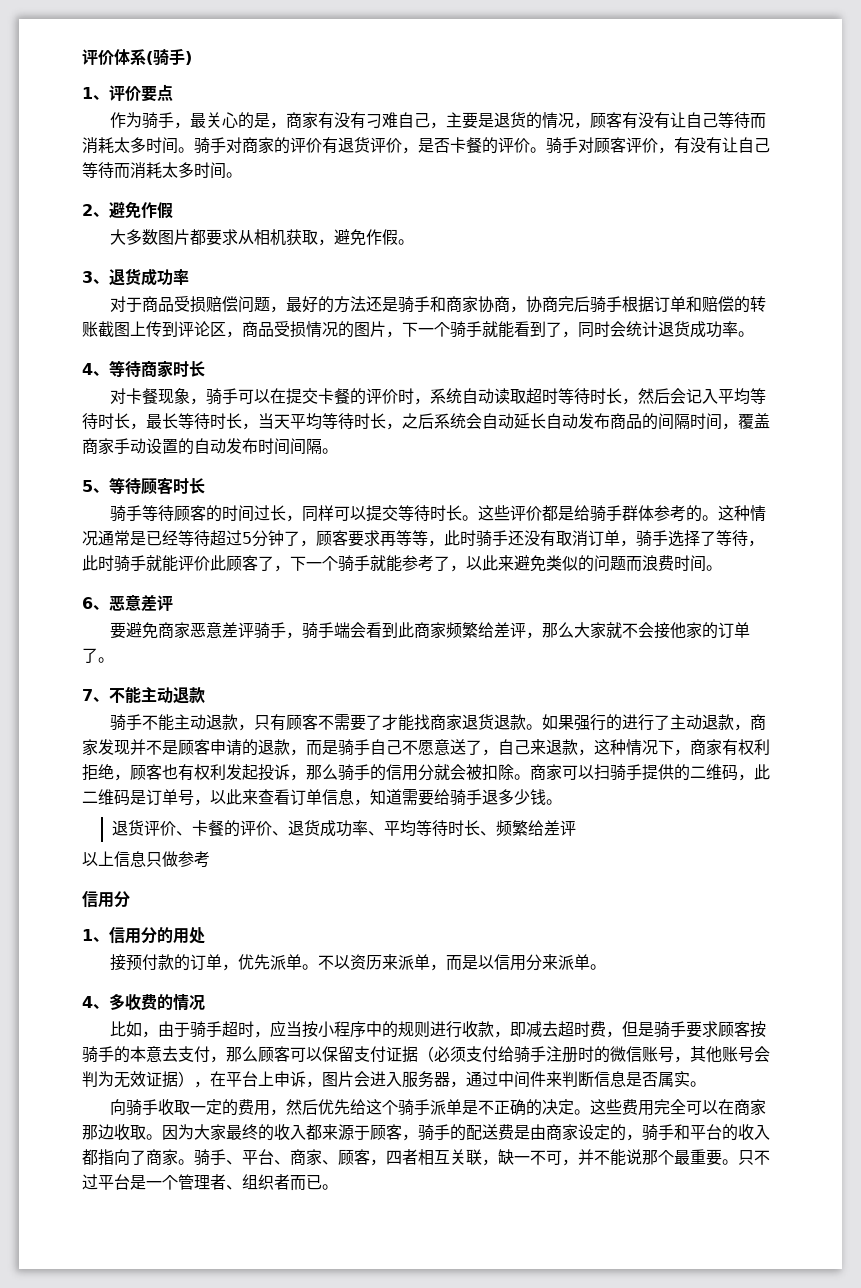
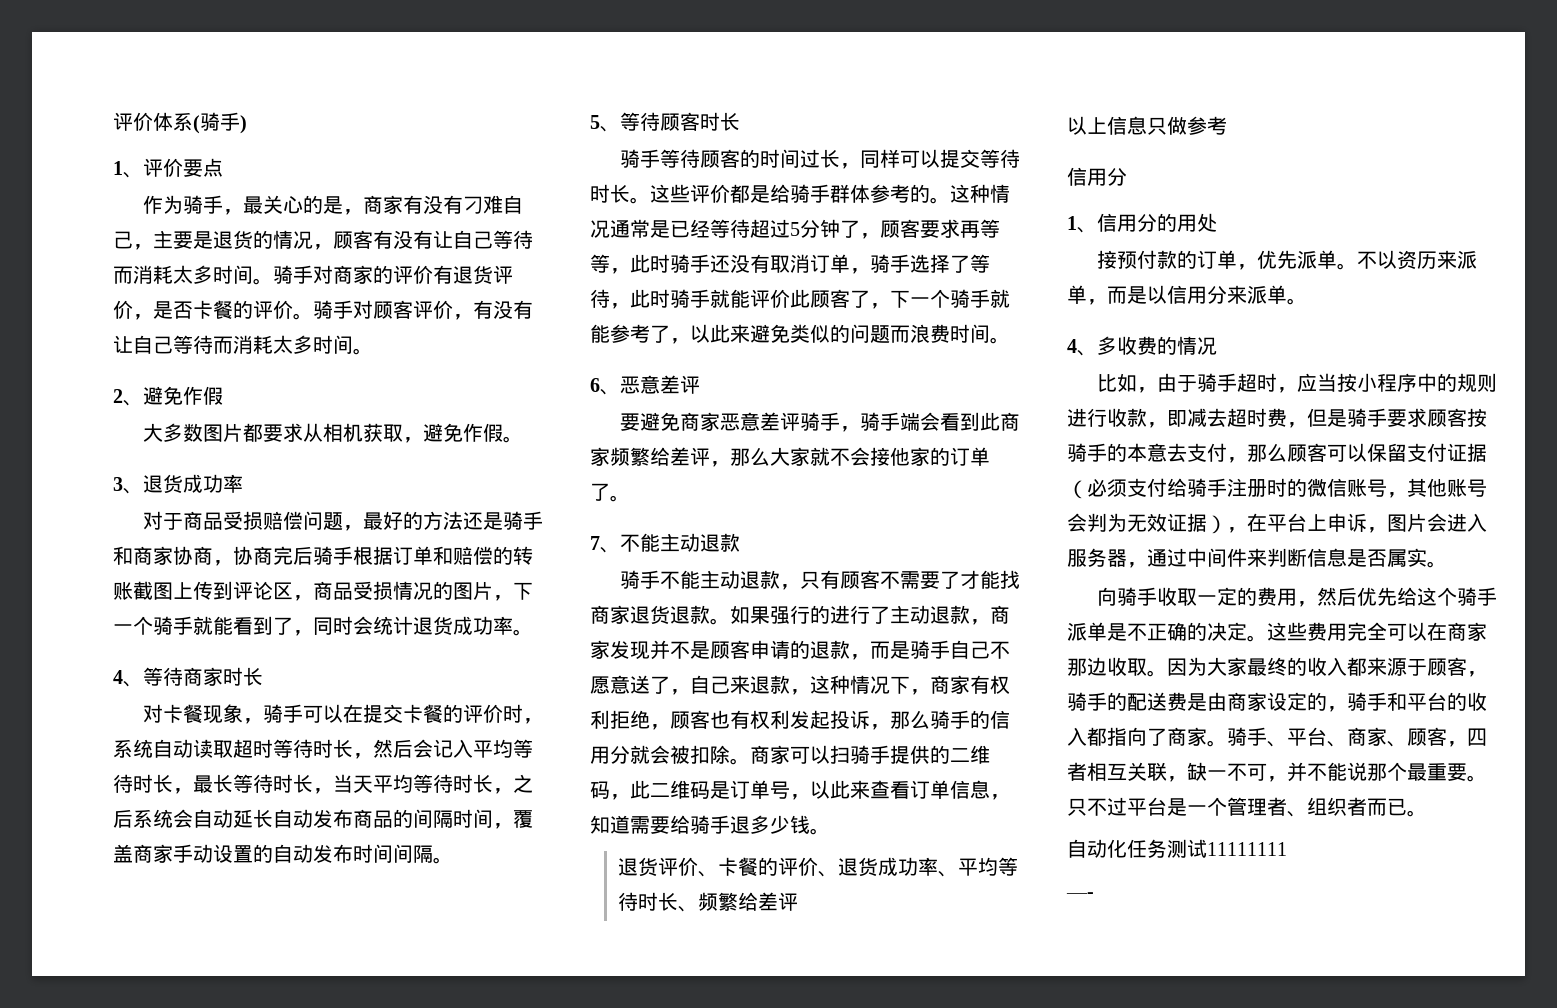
+ 自动化任务测试11111111
+ —-

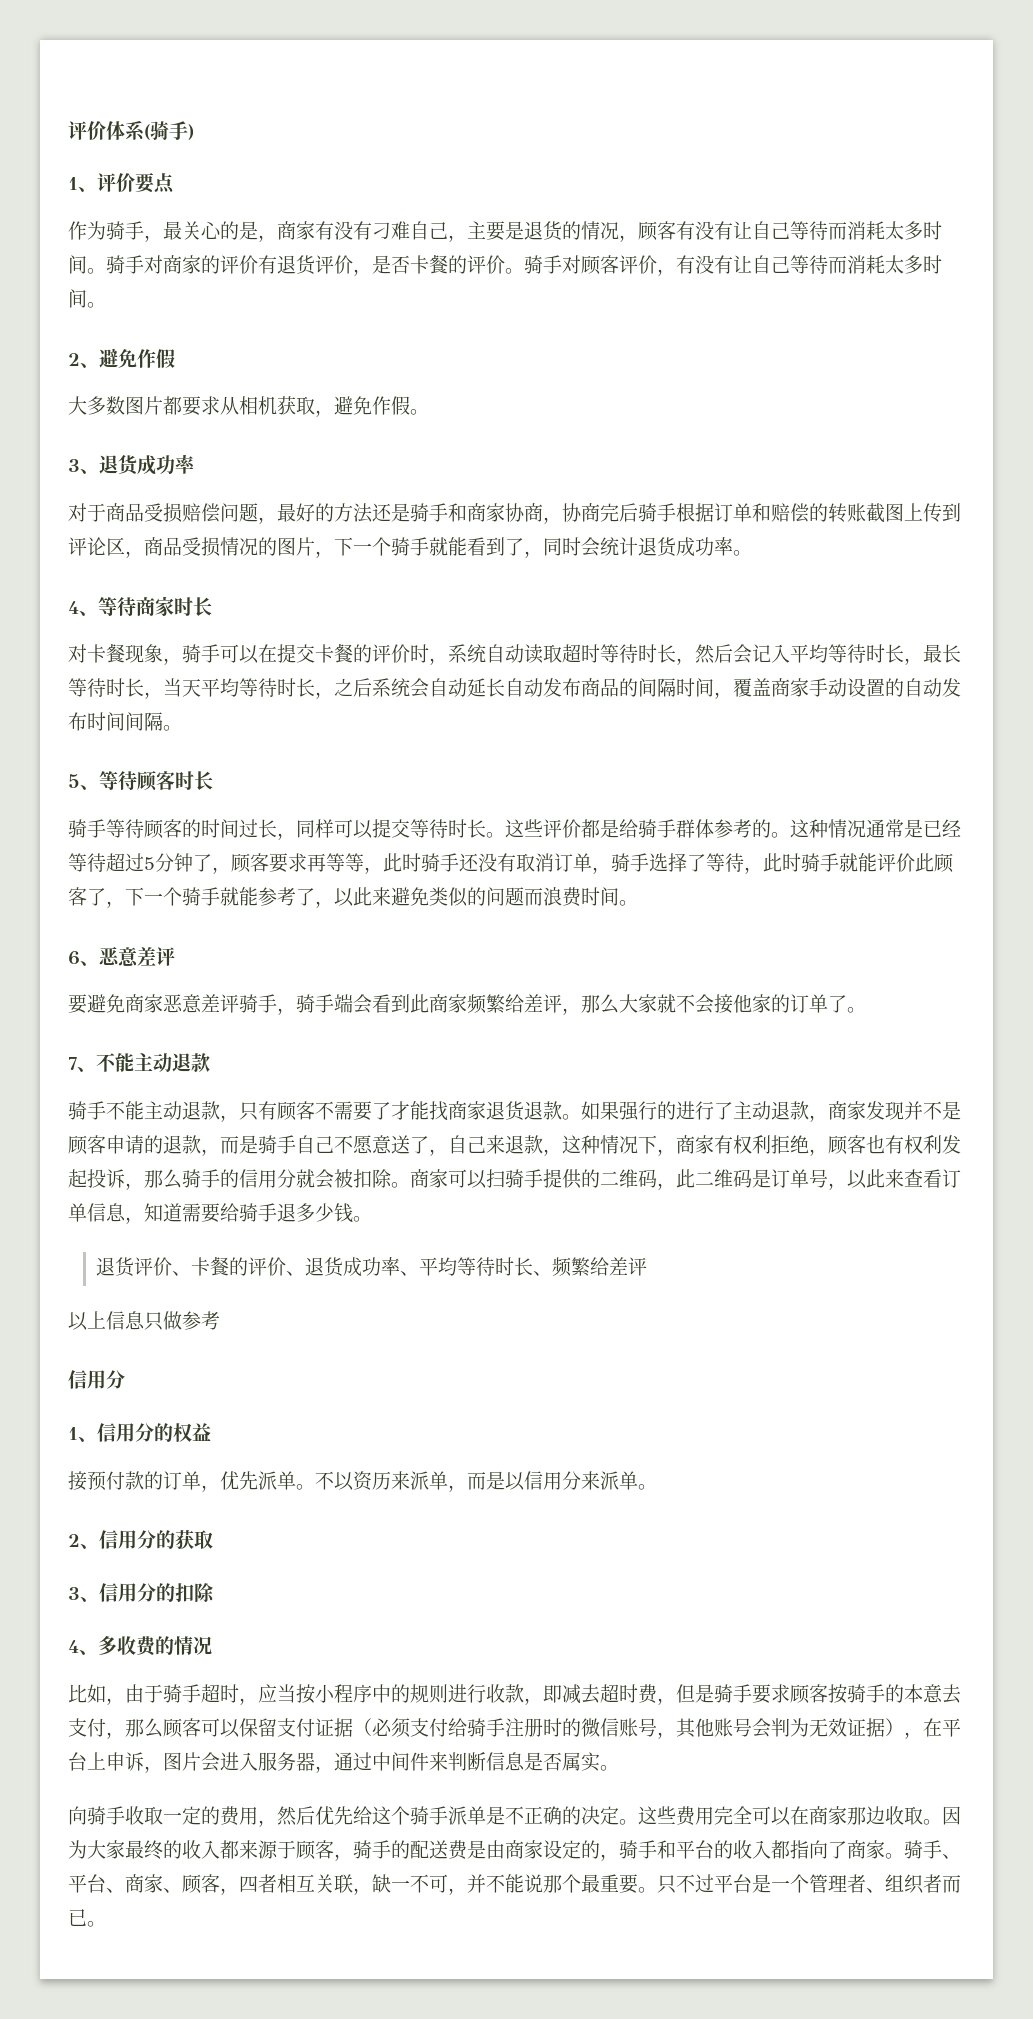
- 1、信用分的用处
+ 1、信用分的权益
+ 2、信用分的获取
+ 3、信用分的扣除
- 自动化任务测试11111111
- —-

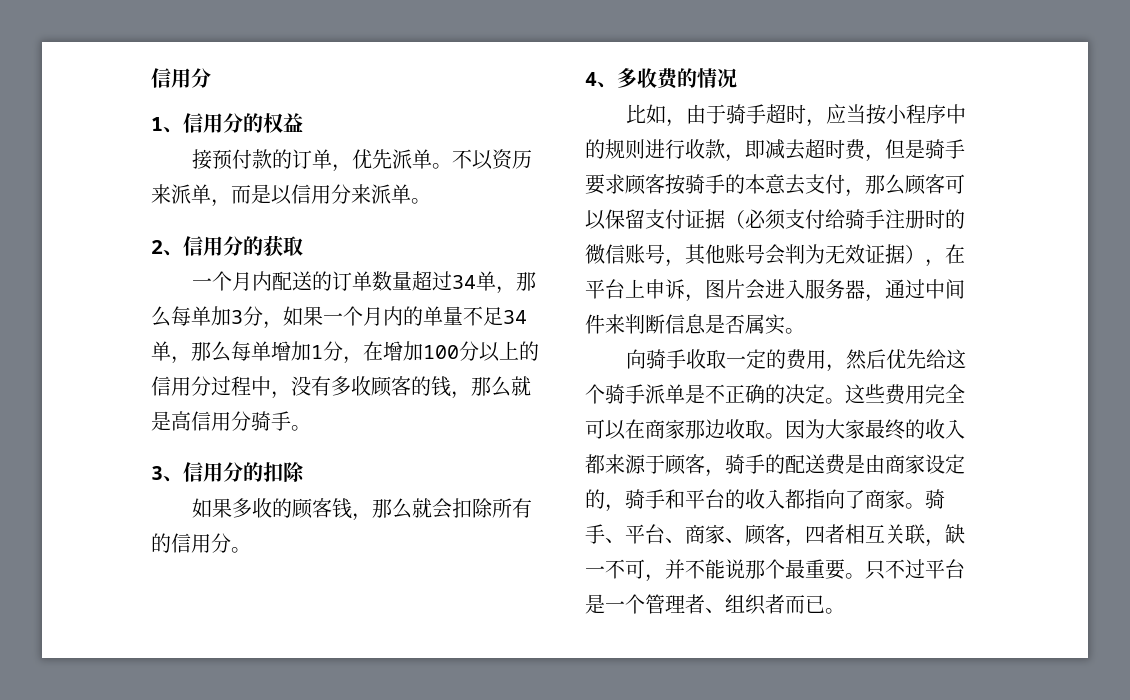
- 评价体系(骑手)
- 1、评价要点
- 作为骑手，最关心的是，商家有没有刁难自己，主要是退货的情况，顾客有没有让自己等待而消耗太多时间。骑手对商家的评价有退货评价，是否卡餐的评价。骑手对顾客评价，有没有让自己等待而消耗太多时间。
- 2、避免作假
- 大多数图片都要求从相机获取，避免作假。
- 3、退货成功率
- 对于商品受损赔偿问题，最好的方法还是骑手和商家协商，协商完后骑手根据订单和赔偿的转账截图上传到评论区，商品受损情况的图片，下一个骑手就能看到了，同时会统计退货成功率。
- 4、等待商家时长
- 对卡餐现象，骑手可以在提交卡餐的评价时，系统自动读取超时等待时长，然后会记入平均等待时长，最长等待时长，当天平均等待时长，之后系统会自动延长自动发布商品的间隔时间，覆盖商家手动设置的自动发布时间间隔。
- 5、等待顾客时长
- 骑手等待顾客的时间过长，同样可以提交等待时长。这些评价都是给骑手群体参考的。这种情况通常是已经等待超过5分钟了，顾客要求再等等，此时骑手还没有取消订单，骑手选择了等待，此时骑手就能评价此顾客了，下一个骑手就能参考了，以此来避免类似的问题而浪费时间。
- 6、恶意差评
- 要避免商家恶意差评骑手，骑手端会看到此商家频繁给差评，那么大家就不会接他家的订单了。
- 7、不能主动退款
- 骑手不能主动退款，只有顾客不需要了才能找商家退货退款。如果强行的进行了主动退款，商家发现并不是顾客申请的退款，而是骑手自己不愿意送了，自己来退款，这种情况下，商家有权利拒绝，顾客也有权利发起投诉，那么骑手的信用分就会被扣除。商家可以扫骑手提供的二维码，此二维码是订单号，以此来查看订单信息，知道需要给骑手退多少钱。
- 退货评价、卡餐的评价、退货成功率、平均等待时长、频繁给差评
- 以上信息只做参考
+ 一个月内配送的订单数量超过34单，那么每单加3分，如果一个月内的单量不足34单，那么每单增加1分，在增加100分以上的信用分过程中，没有多收顾客的钱，那么就是高信用分骑手。
+ 如果多收的顾客钱，那么就会扣除所有的信用分。

